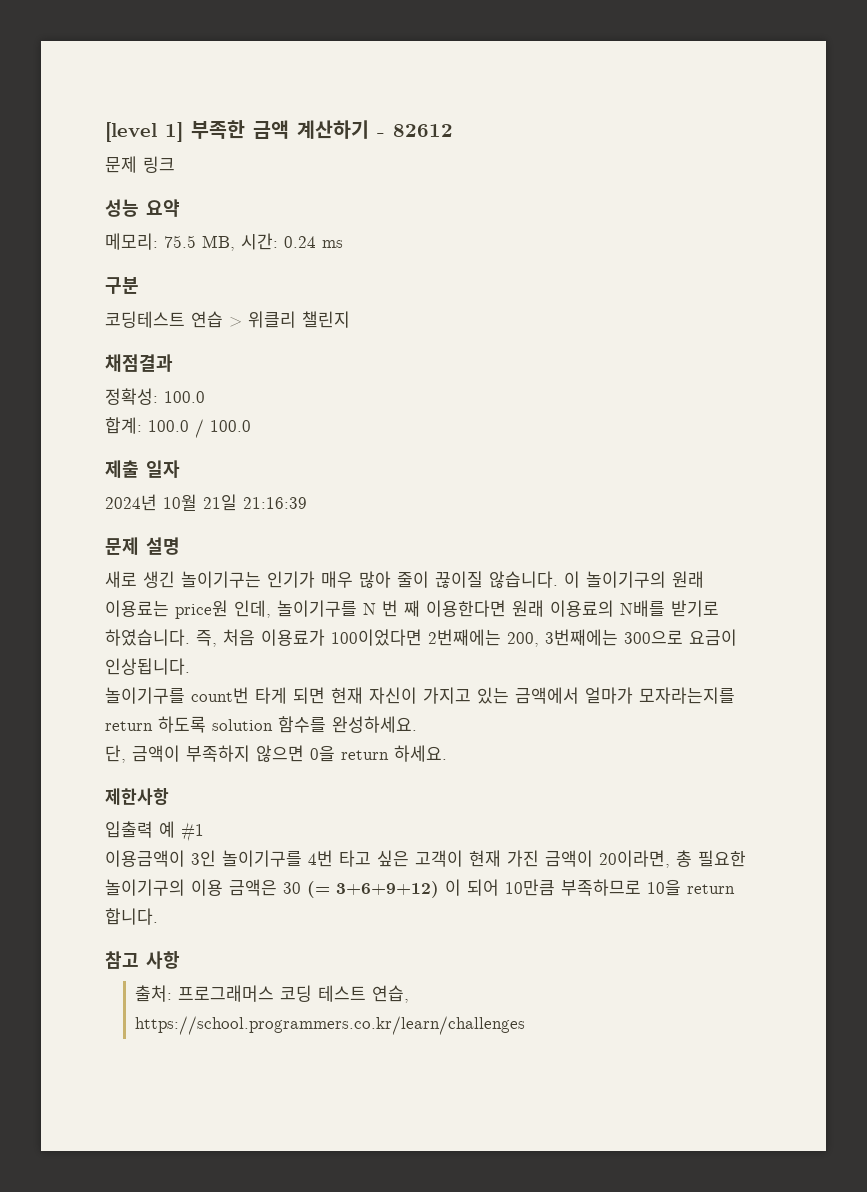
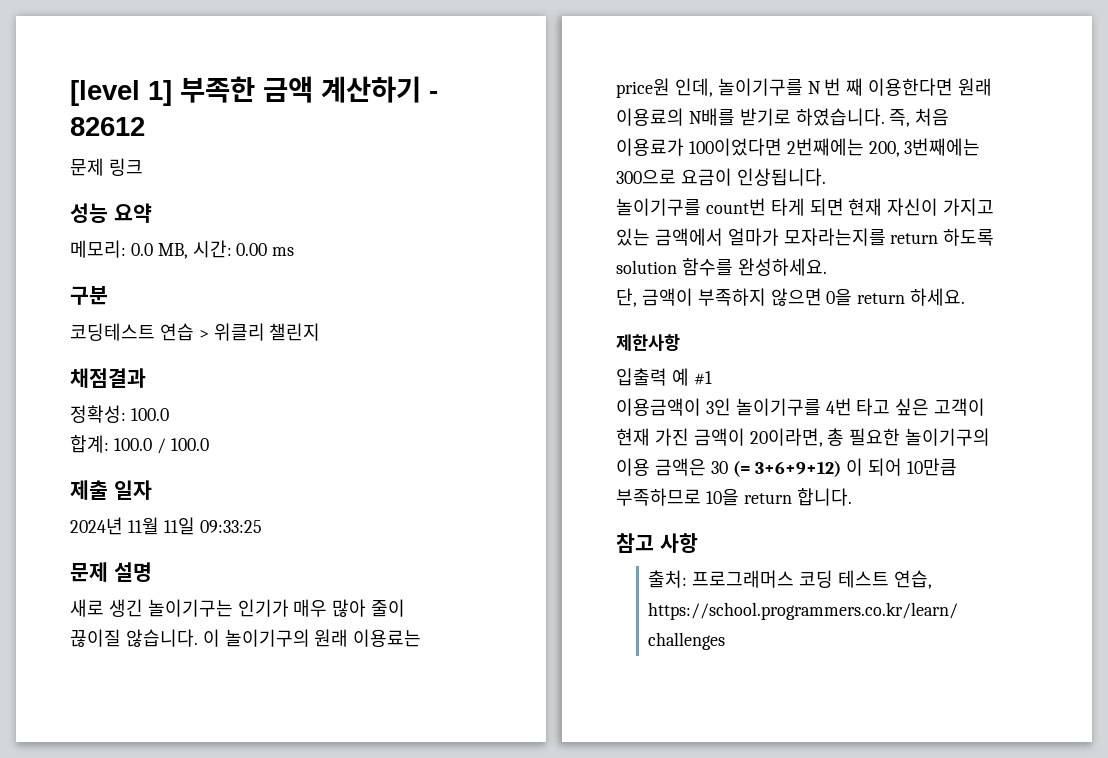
- 메모리: 75.5 MB, 시간: 0.24 ms
+ 메모리: 0.0 MB, 시간: 0.00 ms
- 2024년 10월 21일 21:16:39
+ 2024년 11월 11일 09:33:25

